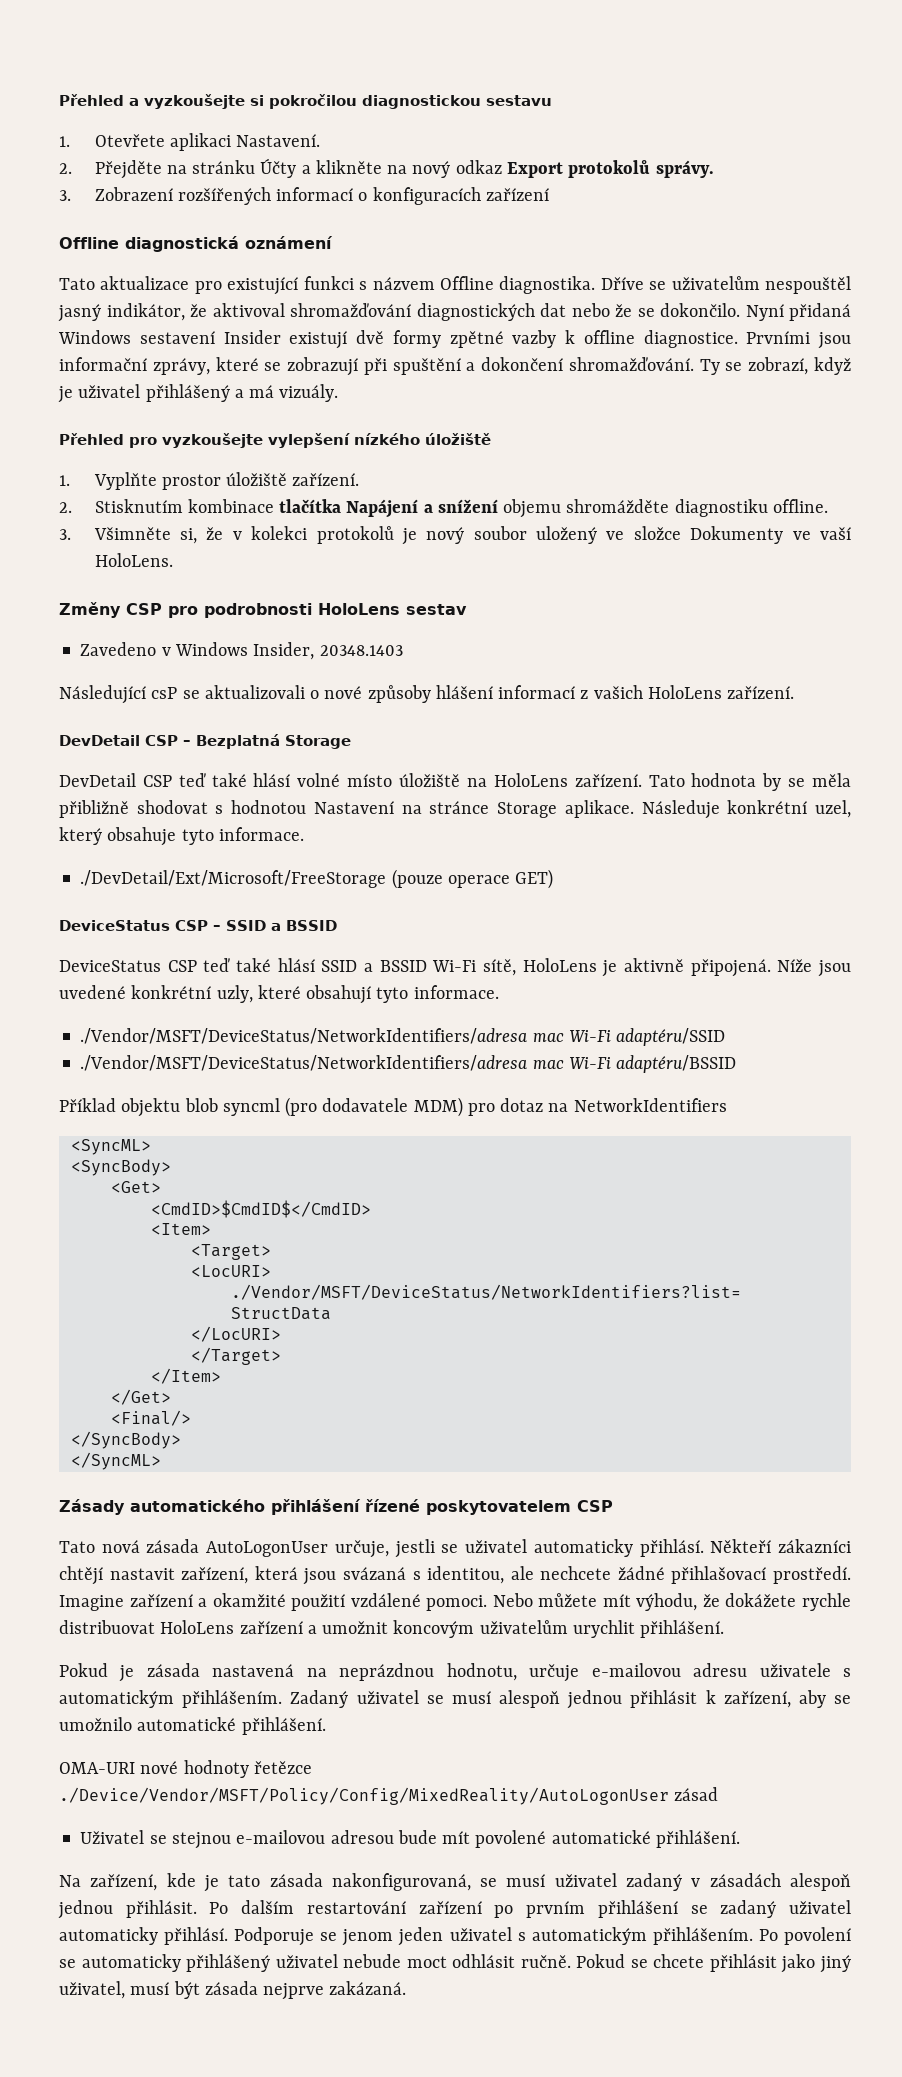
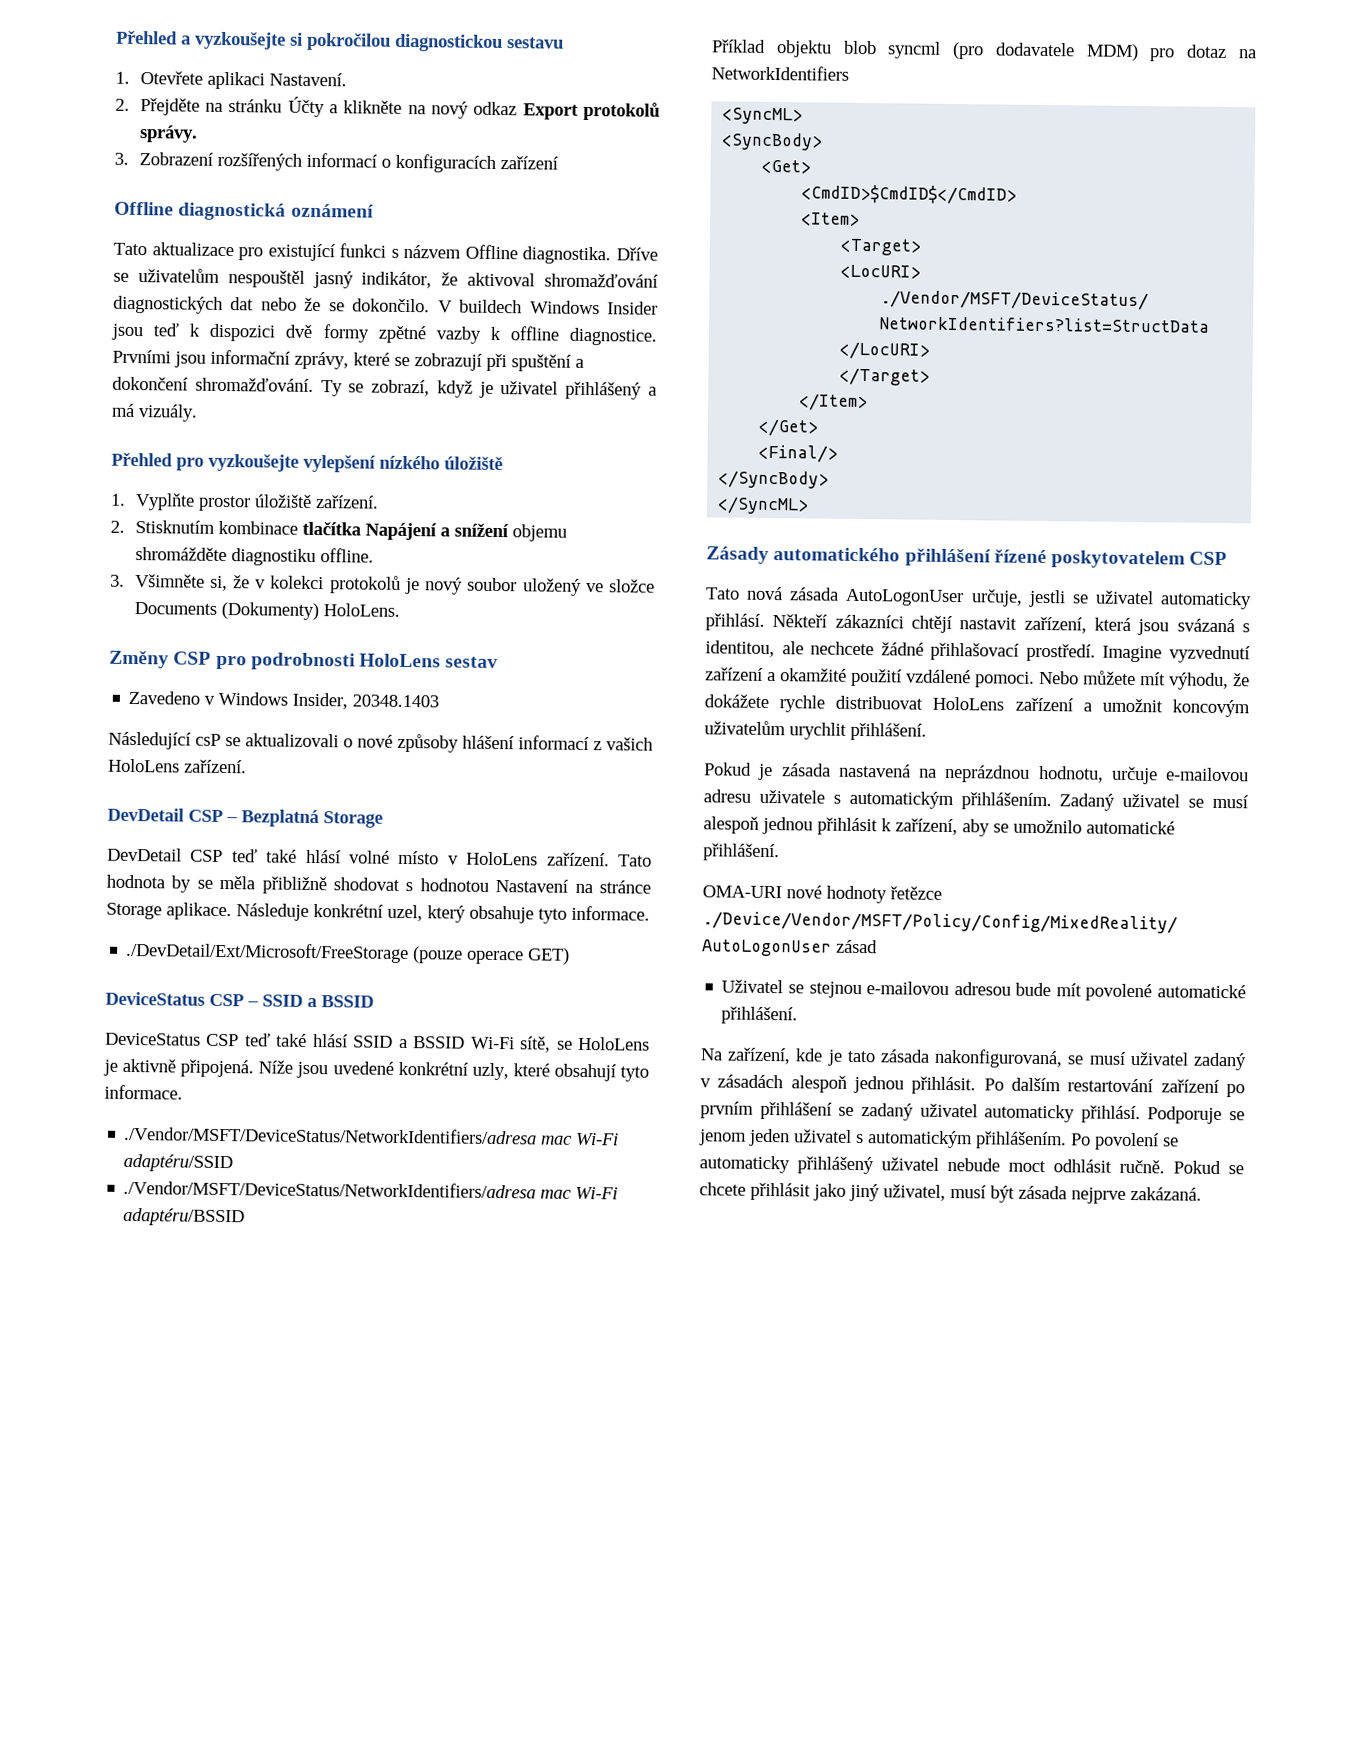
- Nyní přidaná Windows sestavení Insider existují dvě formy zpětné vazby k offline diagnostice.
+ V buildech Windows Insider jsou teď k dispozici dvě formy zpětné vazby k offline diagnostice.
- 3. Všimněte si, že v kolekci protokolů je nový soubor uložený ve složce Dokumenty ve vaší HoloLens.
+ 3. Všimněte si, že v kolekci protokolů je nový soubor uložený ve složce Documents (Dokumenty) HoloLens.
- DevDetail CSP teď také hlásí volné místo úložiště na HoloLens zařízení.
+ DevDetail CSP teď také hlásí volné místo v HoloLens zařízení.
- DeviceStatus CSP teď také hlásí SSID a BSSID Wi-Fi sítě, HoloLens je aktivně připojená.
+ DeviceStatus CSP teď také hlásí SSID a BSSID Wi-Fi sítě, se HoloLens je aktivně připojená.
- Imagine zařízení a okamžité použití vzdálené pomoci.
+ Imagine vyzvednutí zařízení a okamžité použití vzdálené pomoci.

